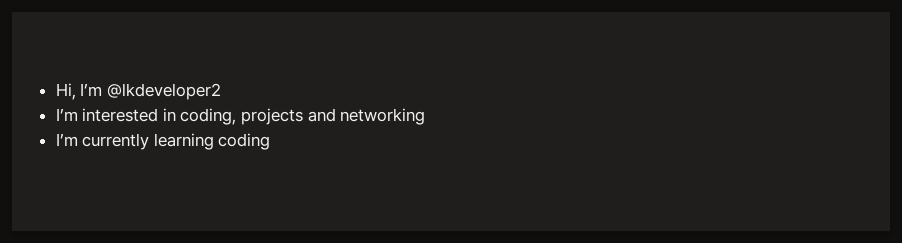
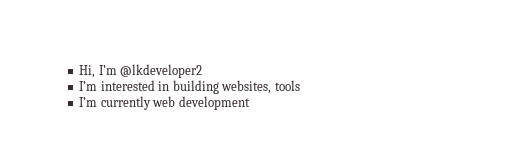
- I’m interested in coding, projects and networking
+ I’m interested in building websites, tools
- I’m currently learning coding
+ I’m currently web development

